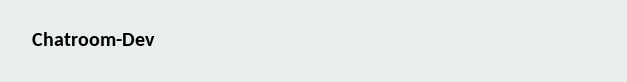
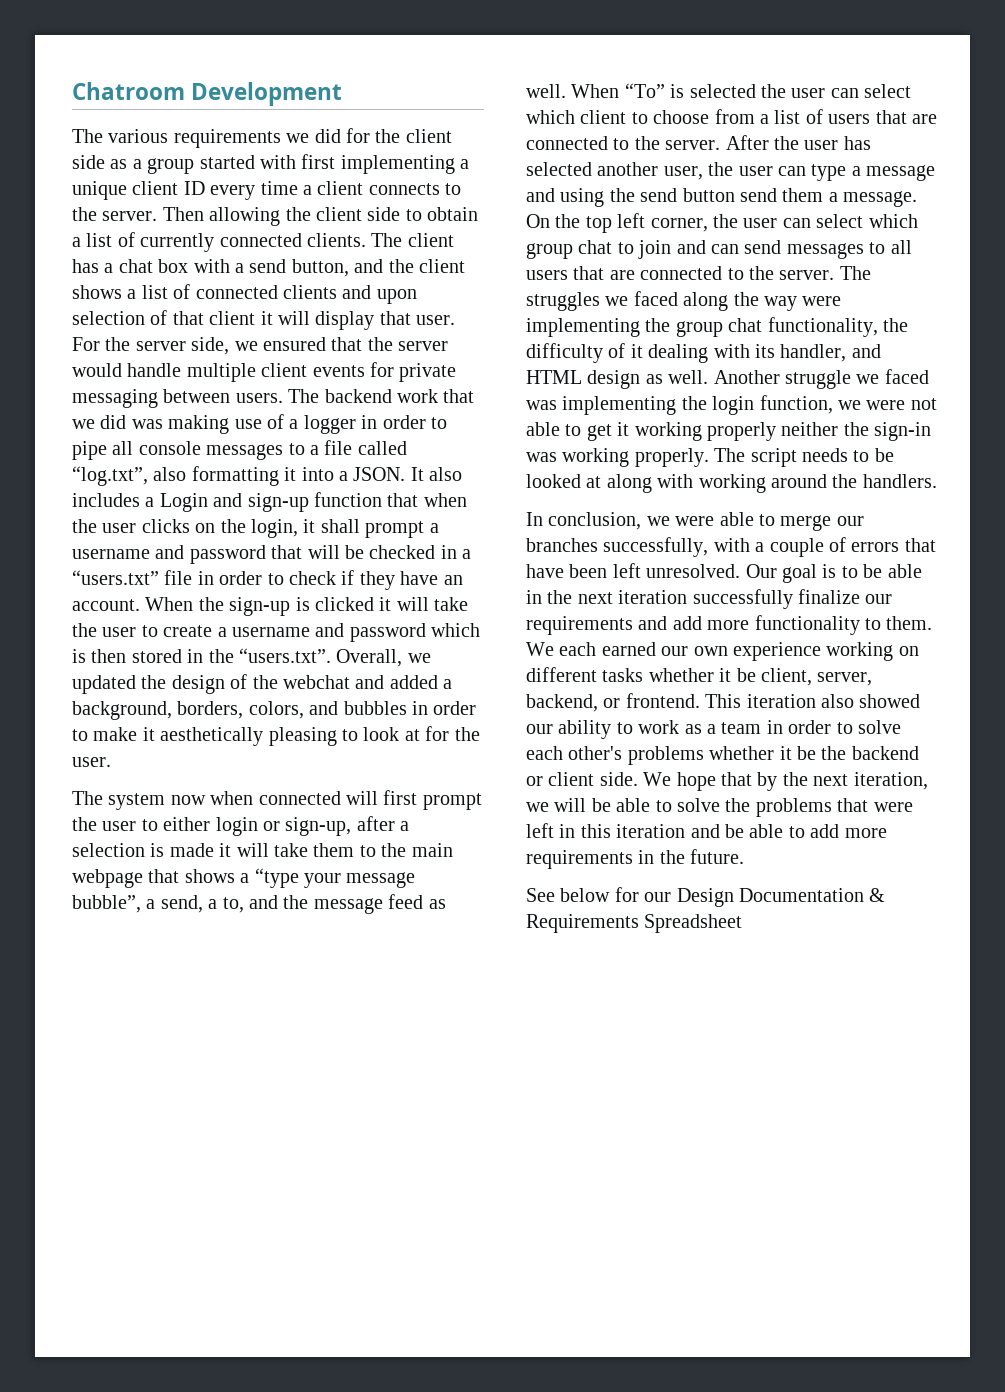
- Chatroom-Dev
+ Chatroom Development
+ The various requirements we did for the client side as a group started with first implementing a unique client ID every time a client connects to the server. Then allowing the client side to obtain a list of currently connected clients. The client has a chat box with a send button, and the client shows a list of connected clients and upon selection of that client it will display that user. For the server side, we ensured that the server would handle multiple client events for private messaging between users. The backend work that we did was making use of a logger in order to pipe all console messages to a file called “log.txt”, also formatting it into a JSON. It also includes a Login and sign-up function that when the user clicks on the login, it shall prompt a username and password that will be checked in a “users.txt” file in order to check if they have an account. When the sign-up is clicked it will take the user to create a username and password which is then stored in the “users.txt”. Overall, we updated the design of the webchat and added a background, borders, colors, and bubbles in order to make it aesthetically pleasing to look at for the user.
+ The system now when connected will first prompt the user to either login or sign-up, after a selection is made it will take them to the main webpage that shows a “type your message bubble”, a send, a to, and the message feed as well. When “To” is selected the user can select which client to choose from a list of users that are connected to the server. After the user has selected another user, the user can type a message and using the send button send them a message. On the top left corner, the user can select which group chat to join and can send messages to all users that are connected to the server. The struggles we faced along the way were implementing the group chat functionality, the difficulty of it dealing with its handler, and HTML design as well. Another struggle we faced was implementing the login function, we were not able to get it working properly neither the sign-in was working properly. The script needs to be looked at along with working around the handlers.
+ In conclusion, we were able to merge our branches successfully, with a couple of errors that have been left unresolved. Our goal is to be able in the next iteration successfully finalize our requirements and add more functionality to them. We each earned our own experience working on different tasks whether it be client, server, backend, or frontend. This iteration also showed our ability to work as a team in order to solve each other's problems whether it be the backend or client side. We hope that by the next iteration, we will be able to solve the problems that were left in this iteration and be able to add more requirements in the future.
+ See below for our Design Documentation & Requirements Spreadsheet

